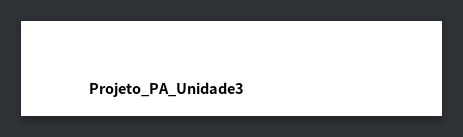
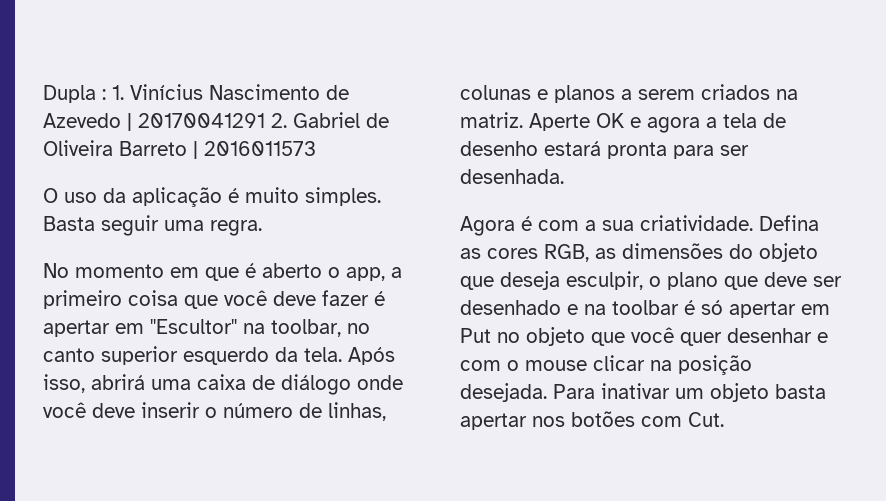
- Projeto_PA_Unidade3
+ Dupla : 1. Vinícius Nascimento de Azevedo | 20170041291 2. Gabriel de Oliveira Barreto | 2016011573
+ O uso da aplicação é muito simples. Basta seguir uma regra.
+ No momento em que é aberto o app, a primeiro coisa que você deve fazer é apertar em "Escultor" na toolbar, no canto superior esquerdo da tela. Após isso, abrirá uma caixa de diálogo onde você deve inserir o número de linhas, colunas e planos a serem criados na matriz. Aperte OK e agora a tela de desenho estará pronta para ser desenhada.
+ Agora é com a sua criatividade. Defina as cores RGB, as dimensões do objeto que deseja esculpir, o plano que deve ser desenhado e na toolbar é só apertar em Put no objeto que você quer desenhar e com o mouse clicar na posição desejada. Para inativar um objeto basta apertar nos botões com Cut.

